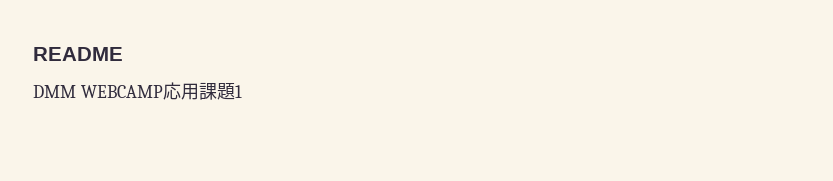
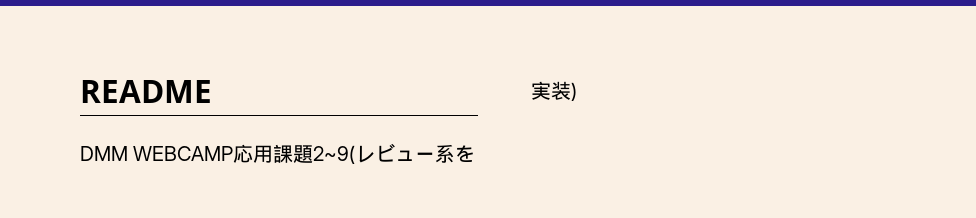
- DMM WEBCAMP応用課題1
+ DMM WEBCAMP応用課題2~9(レビュー系を実装)

